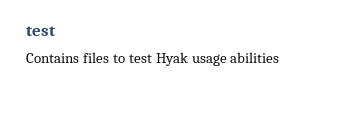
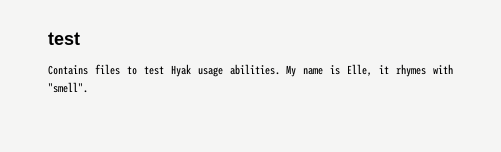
- Contains files to test Hyak usage abilities
+ Contains files to test Hyak usage abilities. My name is Elle, it rhymes with "smell".

